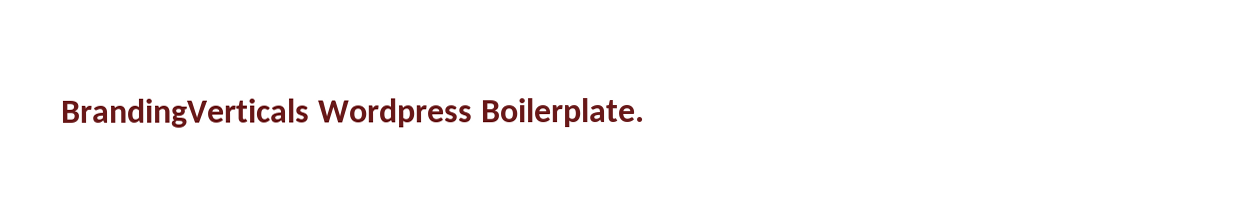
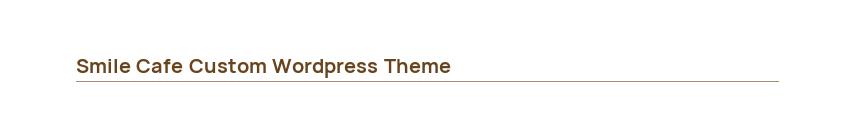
- BrandingVerticals Wordpress Boilerplate.
+ Smile Cafe Custom Wordpress Theme

